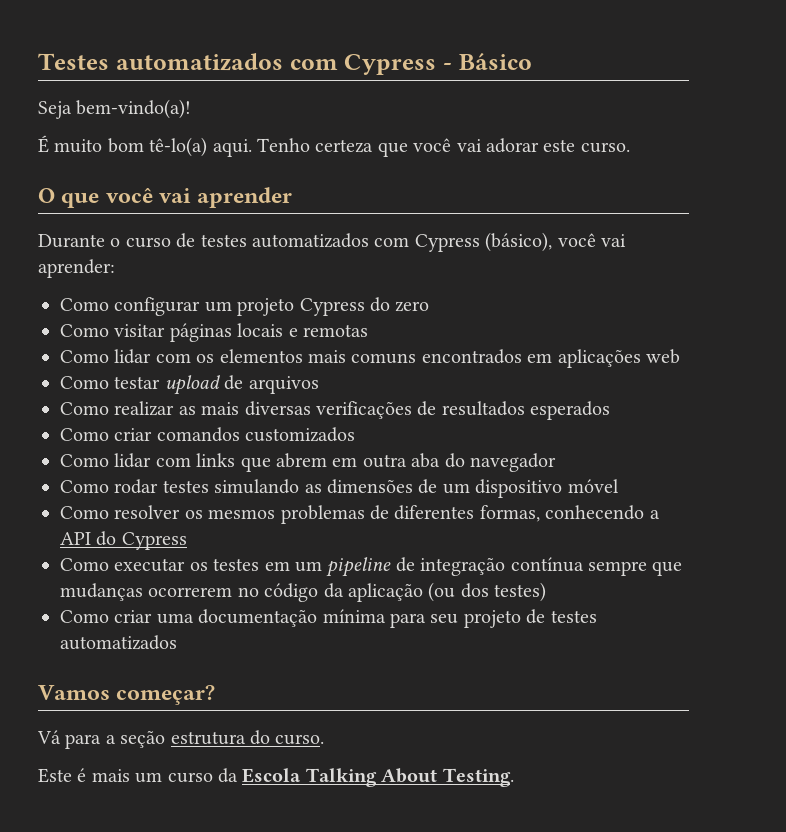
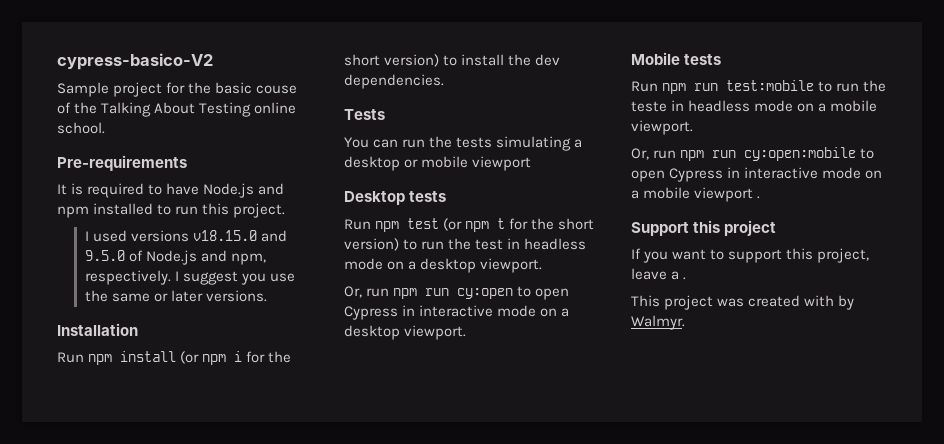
- Testes automatizados com Cypress - Básico
- Seja bem-vindo(a)!
- É muito bom tê-lo(a) aqui. Tenho certeza que você vai adorar este curso.
- O que você vai aprender
- Durante o curso de testes automatizados com Cypress (básico), você vai aprender:
- Como configurar um projeto Cypress do zero
- Como visitar páginas locais e remotas
- Como lidar com os elementos mais comuns encontrados em aplicações web
- Como testar upload de arquivos
- Como realizar as mais diversas verificações de resultados esperados
- Como criar comandos customizados
- Como lidar com links que abrem em outra aba do navegador
- Como rodar testes simulando as dimensões de um dispositivo móvel
- Como resolver os mesmos problemas de diferentes formas, conhecendo a API do Cypress
- Como executar os testes em um pipeline de integração contínua sempre que mudanças ocorrerem no código da aplicação (ou dos testes)
- Como criar uma documentação mínima para seu projeto de testes automatizados
- Vamos começar?
- Vá para a seção estrutura do curso.
- Este é mais um curso da Escola Talking About Testing.
+ cypress-basico-V2
+ Sample project for the basic couse of the Talking About Testing online school.
+ Pre-requirements
+ It is required to have Node.js and npm installed to run this project.
+ I used versions v18.15.0 and 9.5.0 of Node.js and npm, respectively. I suggest you use the same or later versions.
+ Installation
+ Run npm install (or npm i for the short version) to install the dev dependencies.
+ Tests
+ You can run the tests simulating a desktop or mobile viewport
+ Desktop tests
+ Run npm test (or npm t for the short version) to run the test in headless mode on a desktop viewport.
+ Or, run npm run cy:open to open Cypress in interactive mode on a desktop viewport.
+ Mobile tests
+ Run npm run test:mobile to run the teste in headless mode on a mobile viewport.
+ Or, run npm run cy:open:mobile to open Cypress in interactive mode on a mobile viewport .
+ Support this project
+ If you want to support this project, leave a .
+ This project was created with by Walmyr.

